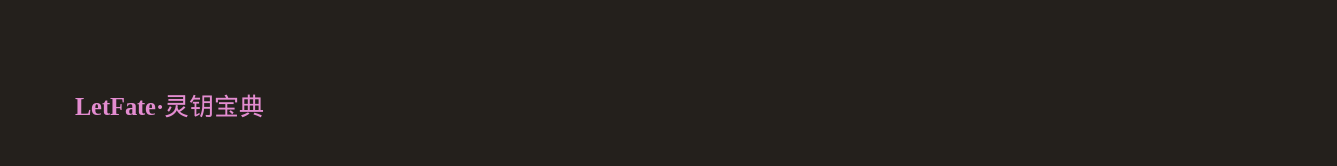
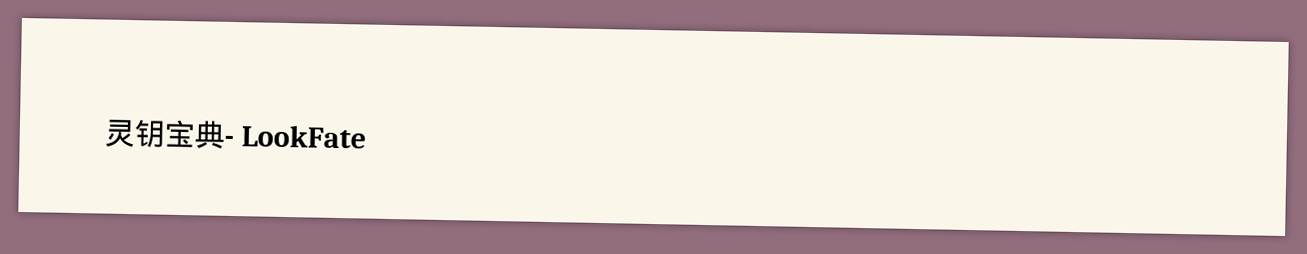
- LetFate·灵钥宝典
+ 灵钥宝典- LookFate

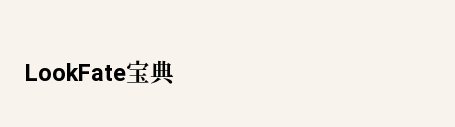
- 灵钥宝典- LookFate
+ LookFate宝典

